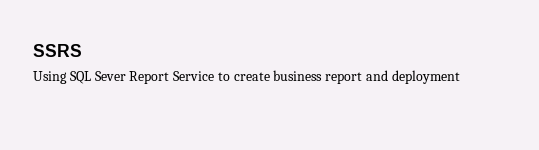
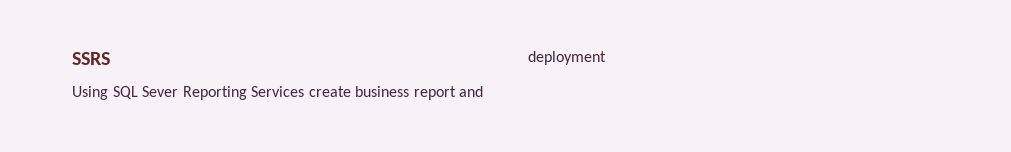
- Using SQL Sever Report Service to create business report and deployment
+ Using SQL Sever Reporting Services create business report and deployment

